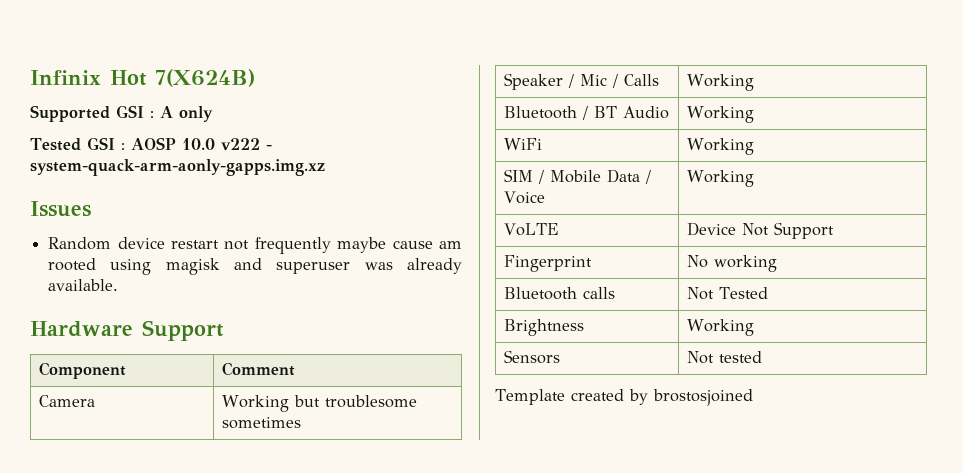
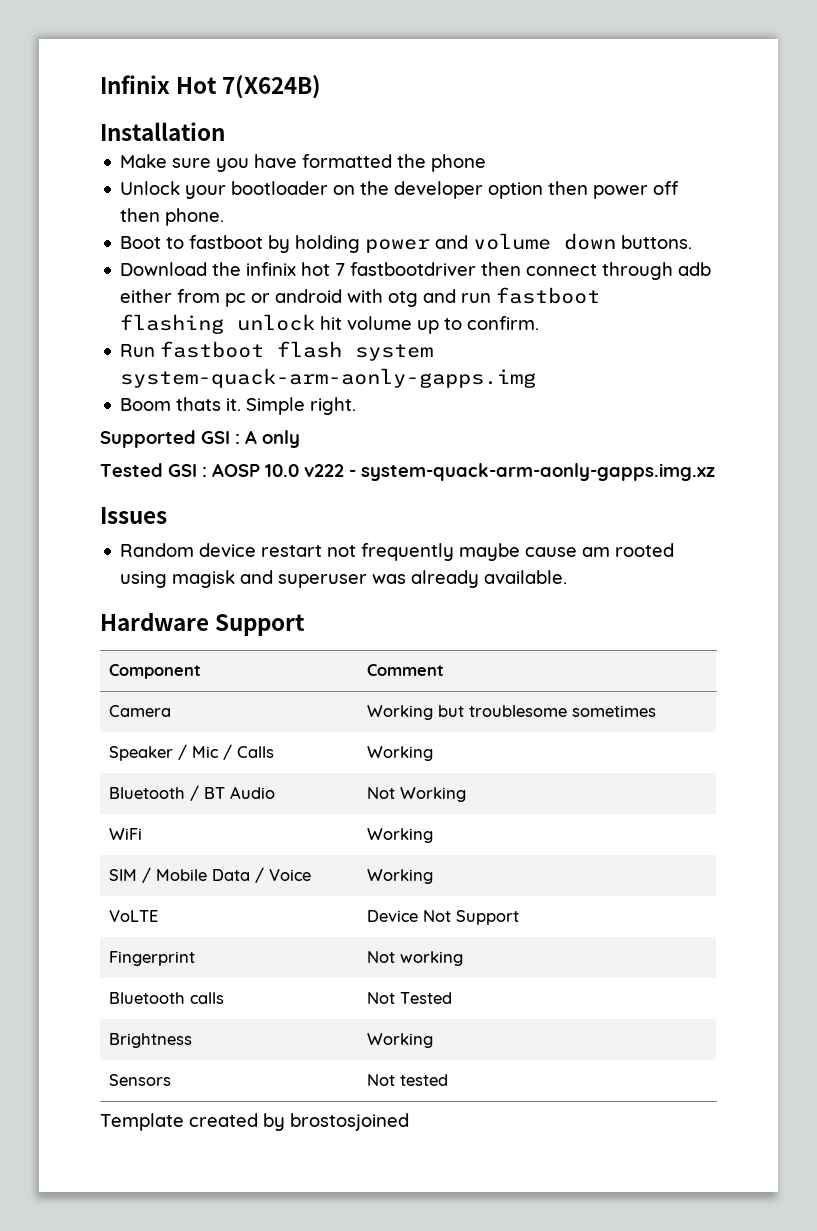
+ Installation
+ Make sure you have formatted the phone
+ Unlock your bootloader on the developer option then power off then phone.
+ Boot to fastboot by holding power and volume down buttons.
+ Download the infinix hot 7 fastbootdriver then connect through adb either from pc or android with otg and run fastboot flashing unlock hit volume up to confirm.
+ Run fastboot flash system system-quack-arm-aonly-gapps.img
+ Boom thats it. Simple right.
- Bluetooth / BT Audio | Working
+ Bluetooth / BT Audio | Not Working
- Fingerprint | No working
+ Fingerprint | Not working

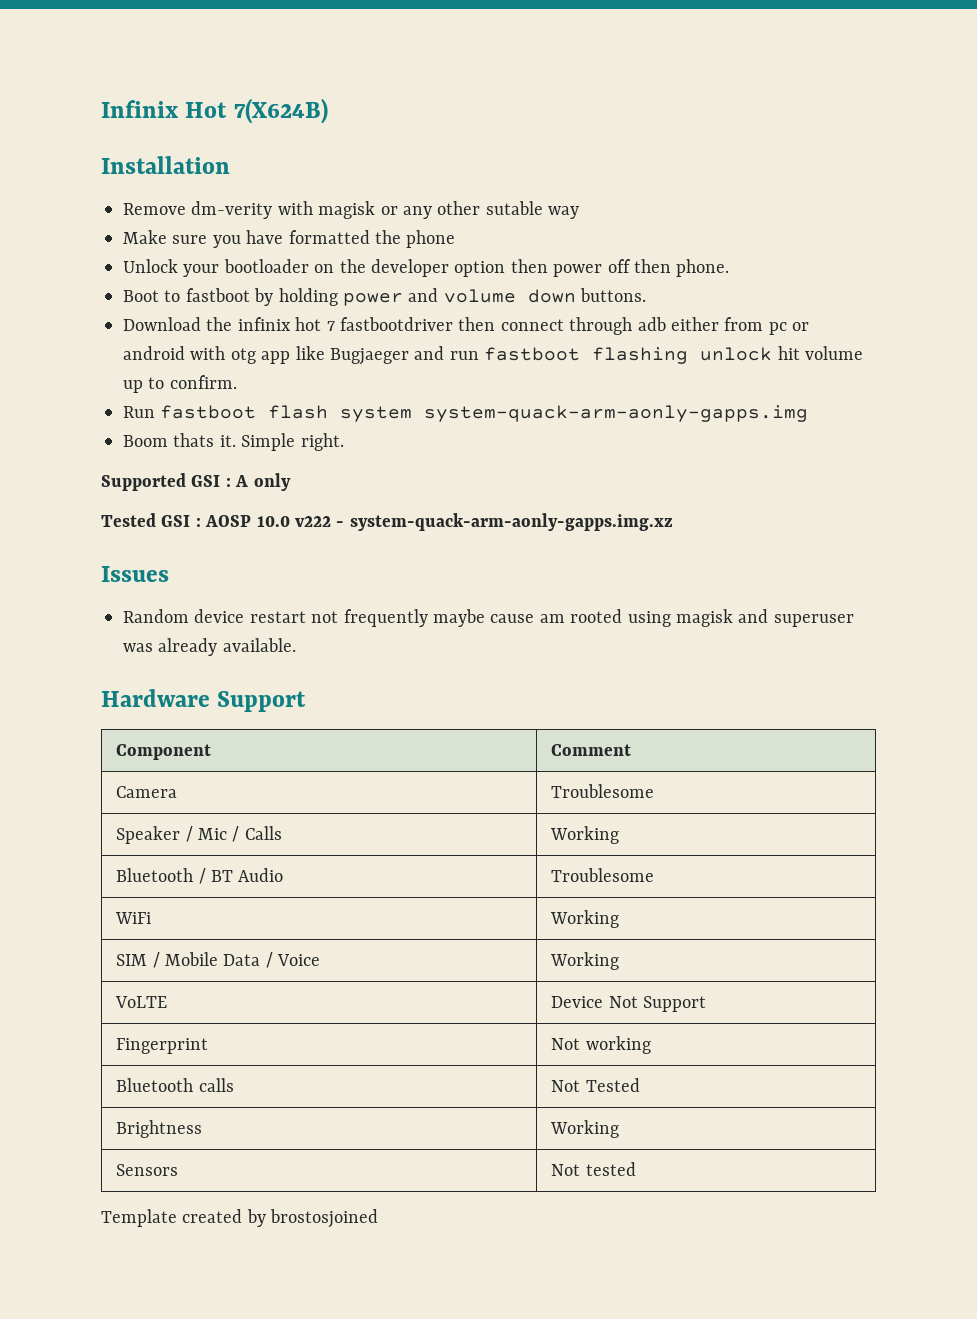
+ Remove dm-verity with magisk or any other sutable way
- Download the infinix hot 7 fastbootdriver then connect through adb either from pc or android with otg and run fastboot flashing unlock hit volume up to confirm.
+ Download the infinix hot 7 fastbootdriver then connect through adb either from pc or android with otg app like Bugjaeger and run fastboot flashing unlock hit volume up to confirm.
- Camera | Working but troublesome sometimes
+ Camera | Troublesome
- Bluetooth / BT Audio | Not Working
+ Bluetooth / BT Audio | Troublesome

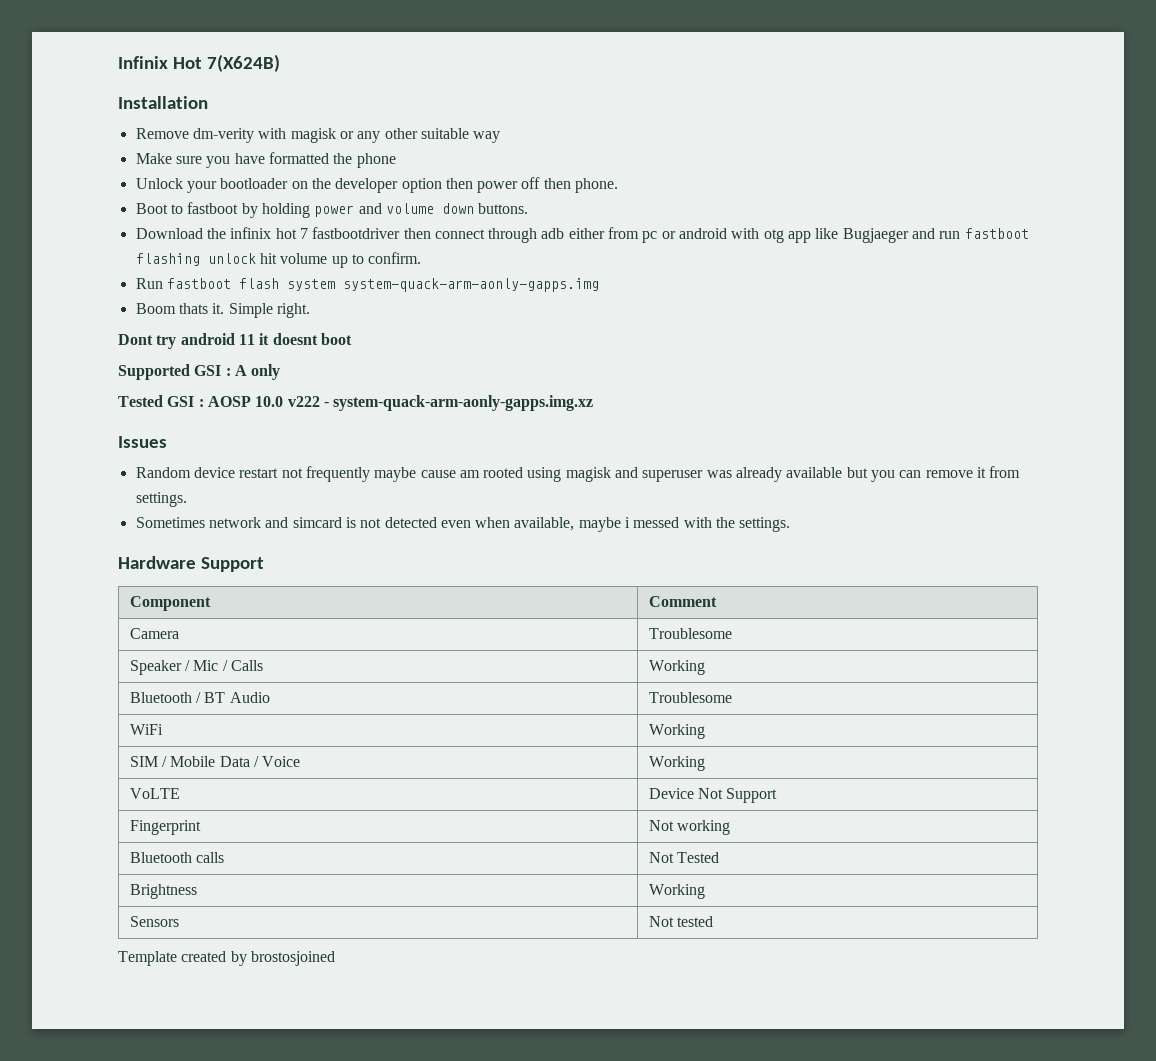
- Remove dm-verity with magisk or any other sutable way
+ Remove dm-verity with magisk or any other suitable way
+ Dont try android 11 it doesnt boot
- Random device restart not frequently maybe cause am rooted using magisk and superuser was already available.
+ Random device restart not frequently maybe cause am rooted using magisk and superuser was already available but you can remove it from settings.
+ Sometimes network and simcard is not detected even when available, maybe i messed with the settings.

